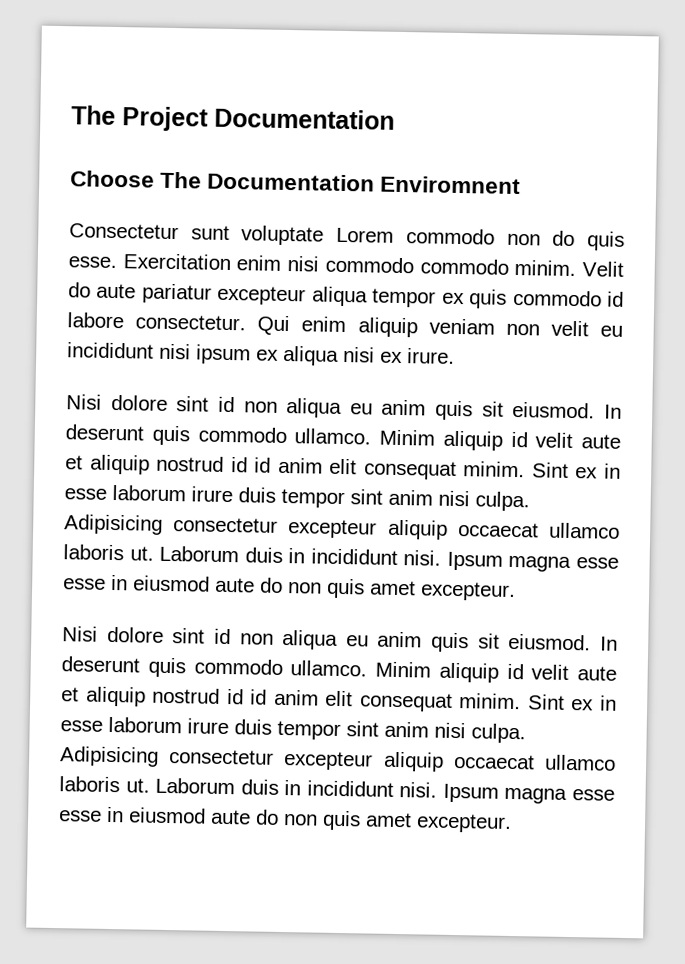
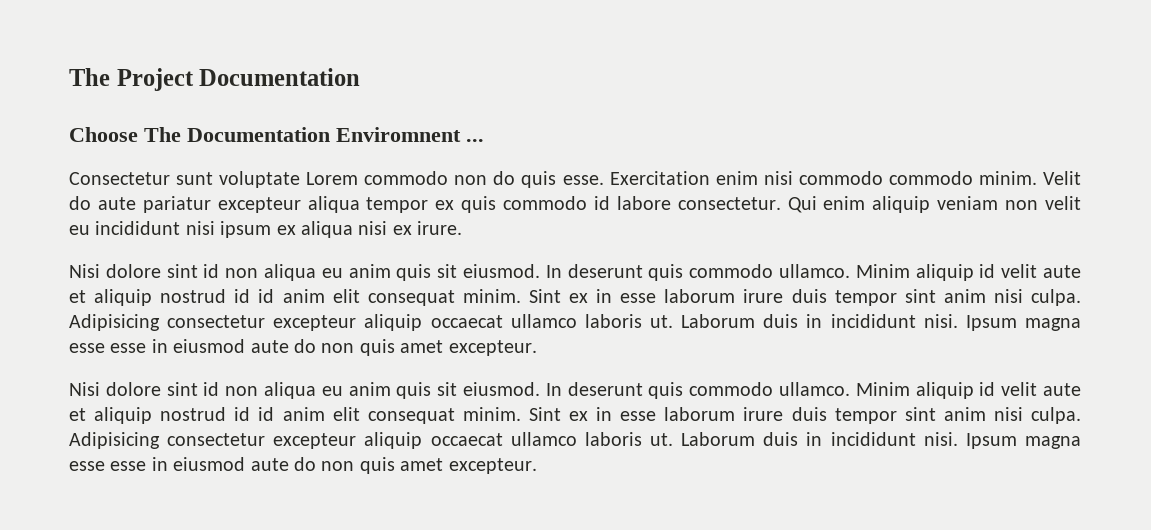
- Choose The Documentation Enviromnent
+ Choose The Documentation Enviromnent ...

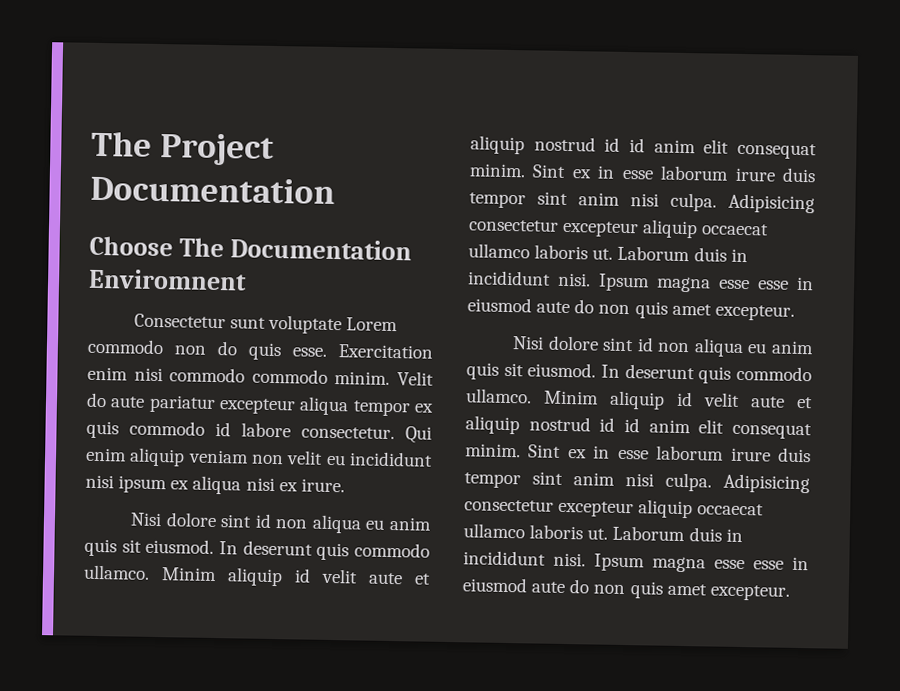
- Choose The Documentation Enviromnent ...
+ Choose The Documentation Enviromnent

